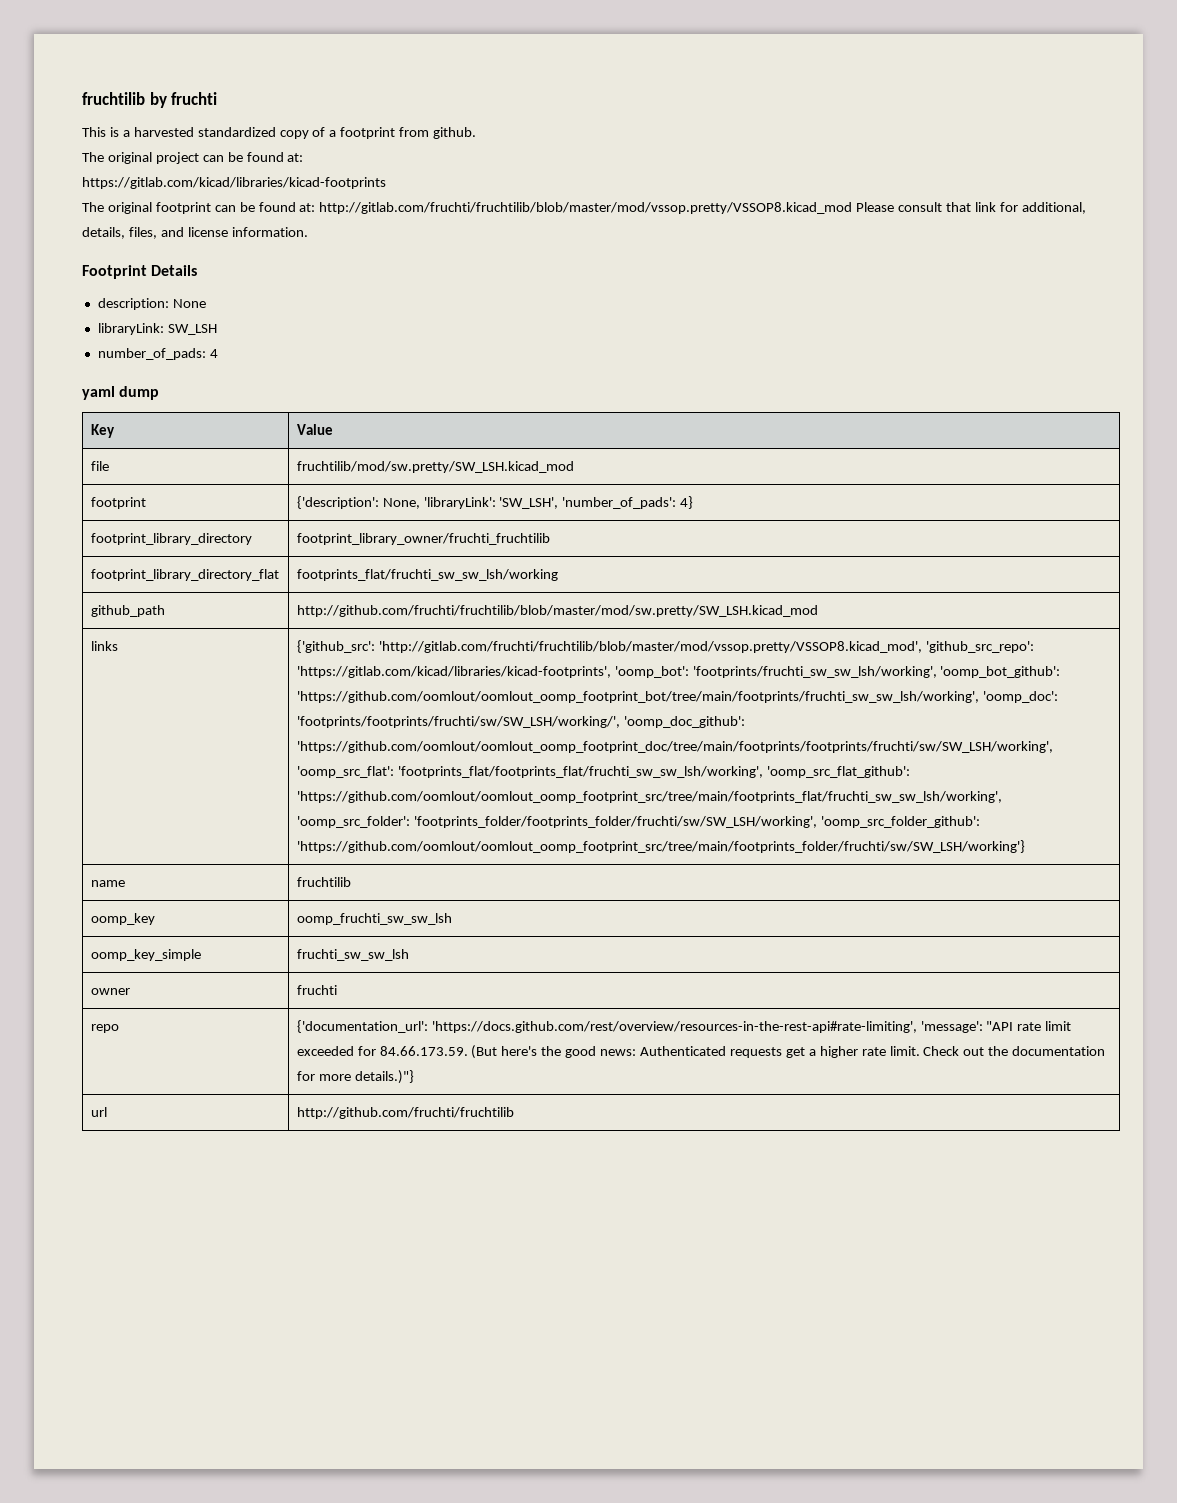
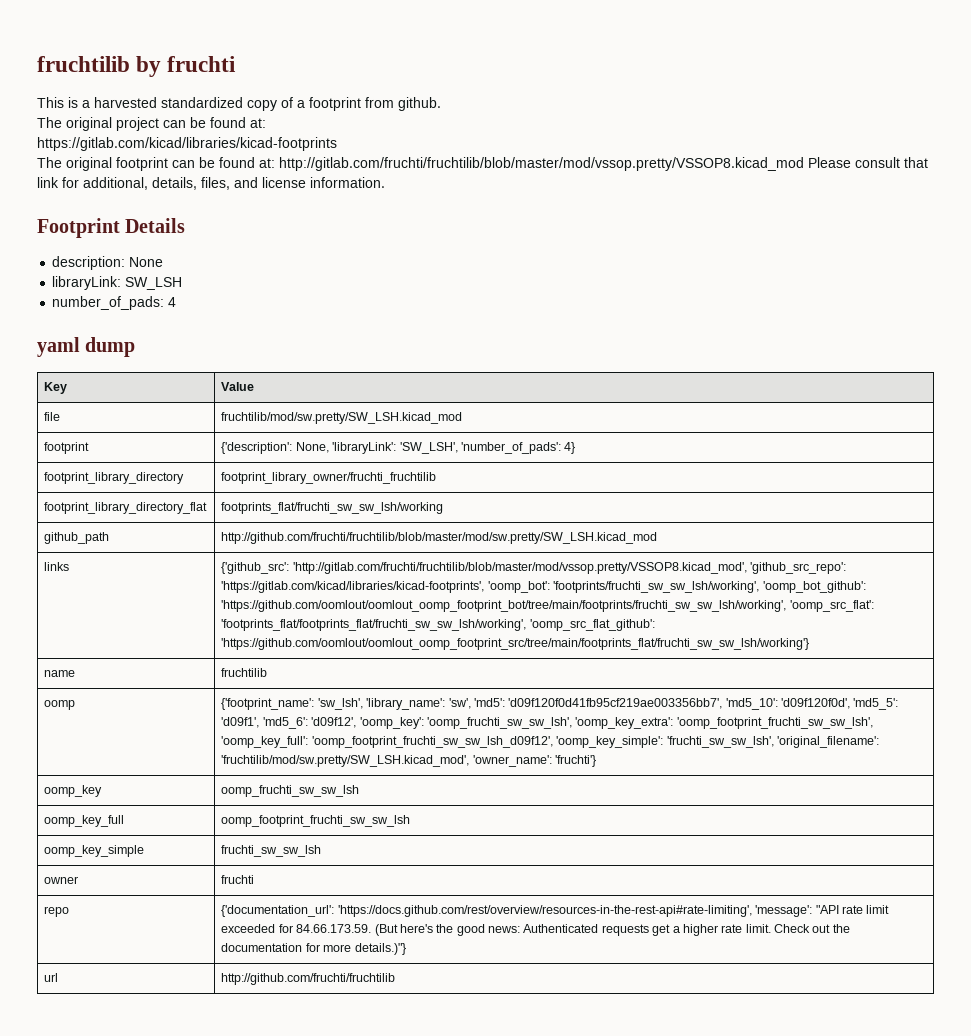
- links | {'github_src': 'http://gitlab.com/fruchti/fruchtilib/blob/master/mod/vssop.pretty/VSSOP8.kicad_mod', 'github_src_repo': 'https://gitlab.com/kicad/libraries/kicad-footprints', 'oomp_bot': 'footprints/fruchti_sw_sw_lsh/working', 'oomp_bot_github': 'https://github.com/oomlout/oomlout_oomp_footprint_bot/tree/main/footprints/fruchti_sw_sw_lsh/working', 'oomp_doc': 'footprints/footprints/fruchti/sw/SW_LSH/working/', 'oomp_doc_github': 'https://github.com/oomlout/oomlout_oomp_footprint_doc/tree/main/footprints/footprints/fruchti/sw/SW_LSH/working', 'oomp_src_flat': 'footprints_flat/footprints_flat/fruchti_sw_sw_lsh/working', 'oomp_src_flat_github': 'https://github.com/oomlout/oomlout_oomp_footprint_src/tree/main/footprints_flat/fruchti_sw_sw_lsh/working', 'oomp_src_folder': 'footprints_folder/footprints_folder/fruchti/sw/SW_LSH/working', 'oomp_src_folder_github': 'https://github.com/oomlout/oomlout_oomp_footprint_src/tree/main/footprints_folder/fruchti/sw/SW_LSH/working'}
+ links | {'github_src': 'http://gitlab.com/fruchti/fruchtilib/blob/master/mod/vssop.pretty/VSSOP8.kicad_mod', 'github_src_repo': 'https://gitlab.com/kicad/libraries/kicad-footprints', 'oomp_bot': 'footprints/fruchti_sw_sw_lsh/working', 'oomp_bot_github': 'https://github.com/oomlout/oomlout_oomp_footprint_bot/tree/main/footprints/fruchti_sw_sw_lsh/working', 'oomp_src_flat': 'footprints_flat/footprints_flat/fruchti_sw_sw_lsh/working', 'oomp_src_flat_github': 'https://github.com/oomlout/oomlout_oomp_footprint_src/tree/main/footprints_flat/fruchti_sw_sw_lsh/working'}
  name | fruchtilib
+ oomp | {'footprint_name': 'sw_lsh', 'library_name': 'sw', 'md5': 'd09f120f0d41fb95cf219ae003356bb7', 'md5_10': 'd09f120f0d', 'md5_5': 'd09f1', 'md5_6': 'd09f12', 'oomp_key': 'oomp_fruchti_sw_sw_lsh', 'oomp_key_extra': 'oomp_footprint_fruchti_sw_sw_lsh', 'oomp_key_full': 'oomp_footprint_fruchti_sw_sw_lsh_d09f12', 'oomp_key_simple': 'fruchti_sw_sw_lsh', 'original_filename': 'fruchtilib/mod/sw.pretty/SW_LSH.kicad_mod', 'owner_name': 'fruchti'}
+ oomp_key_full | oomp_footprint_fruchti_sw_sw_lsh

